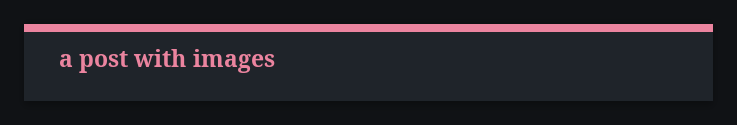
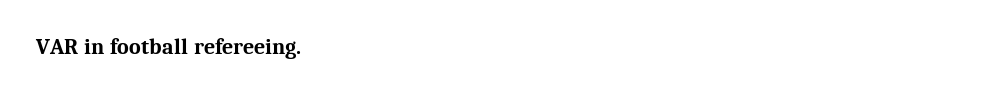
- a post with images
+ VAR in football refereeing.

